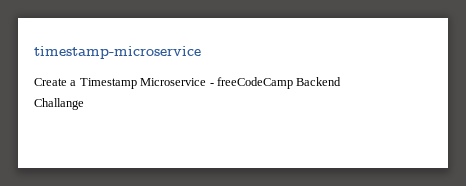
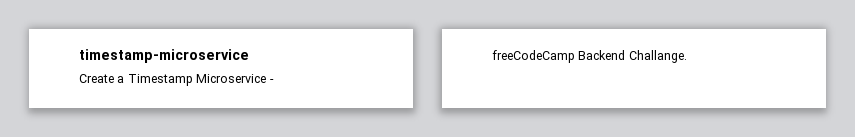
- Create a Timestamp Microservice - freeCodeCamp Backend Challange
+ Create a Timestamp Microservice - freeCodeCamp Backend Challange.

